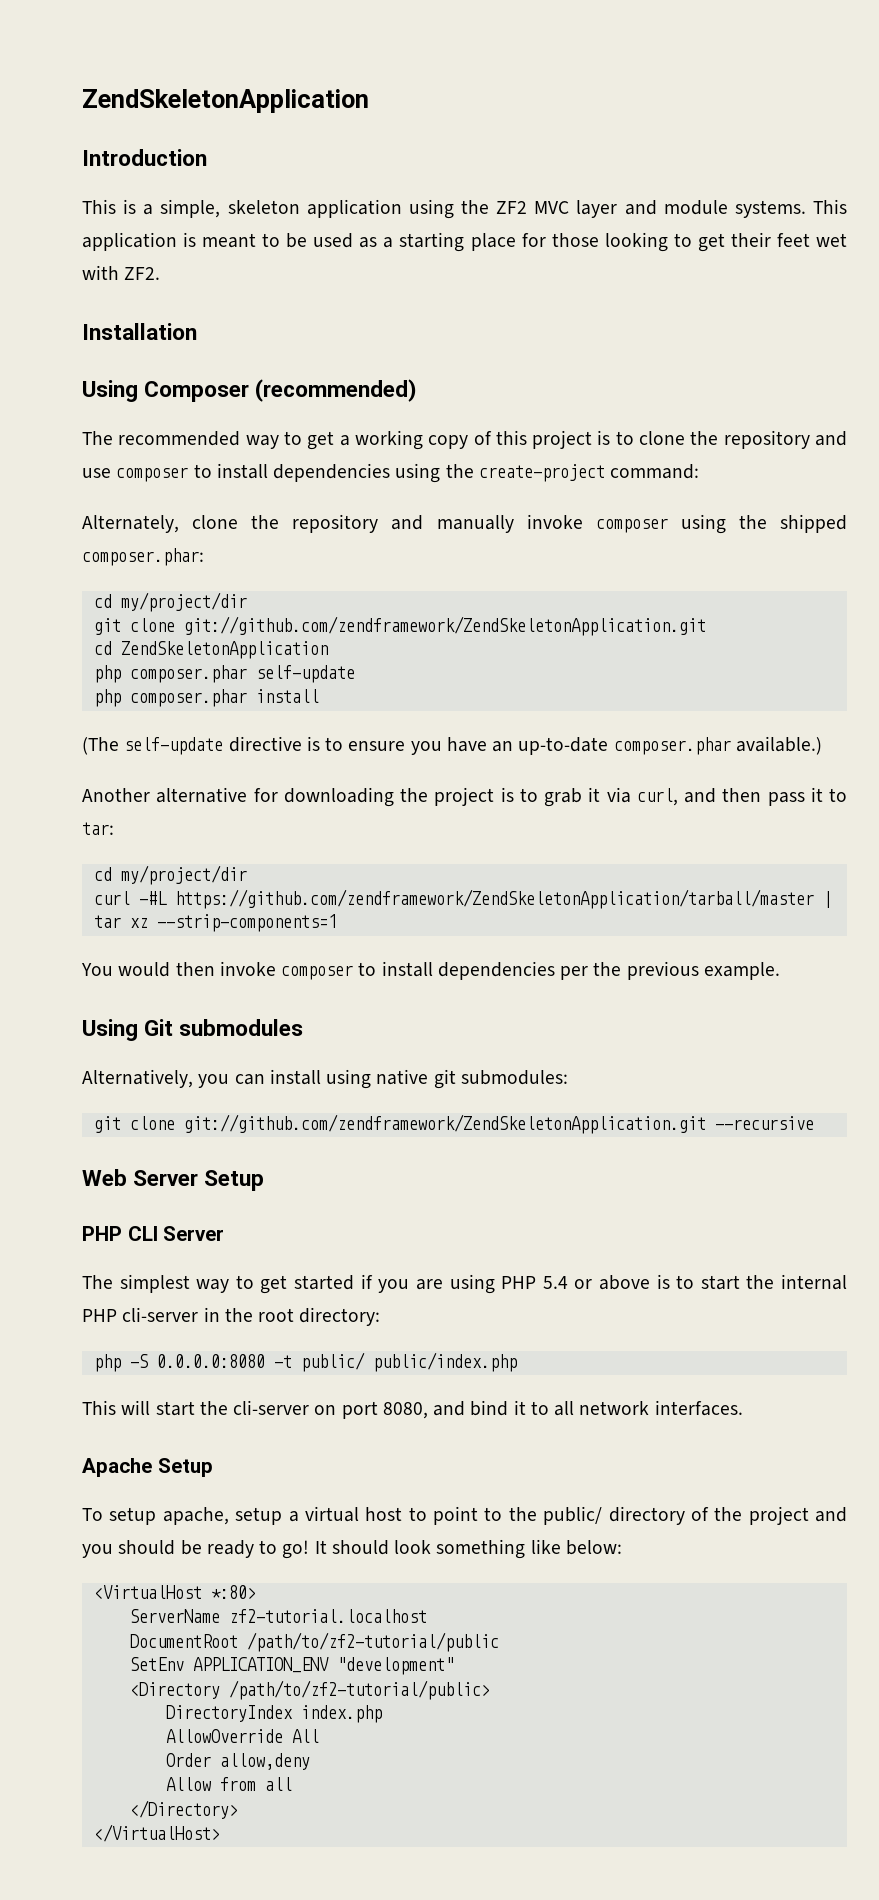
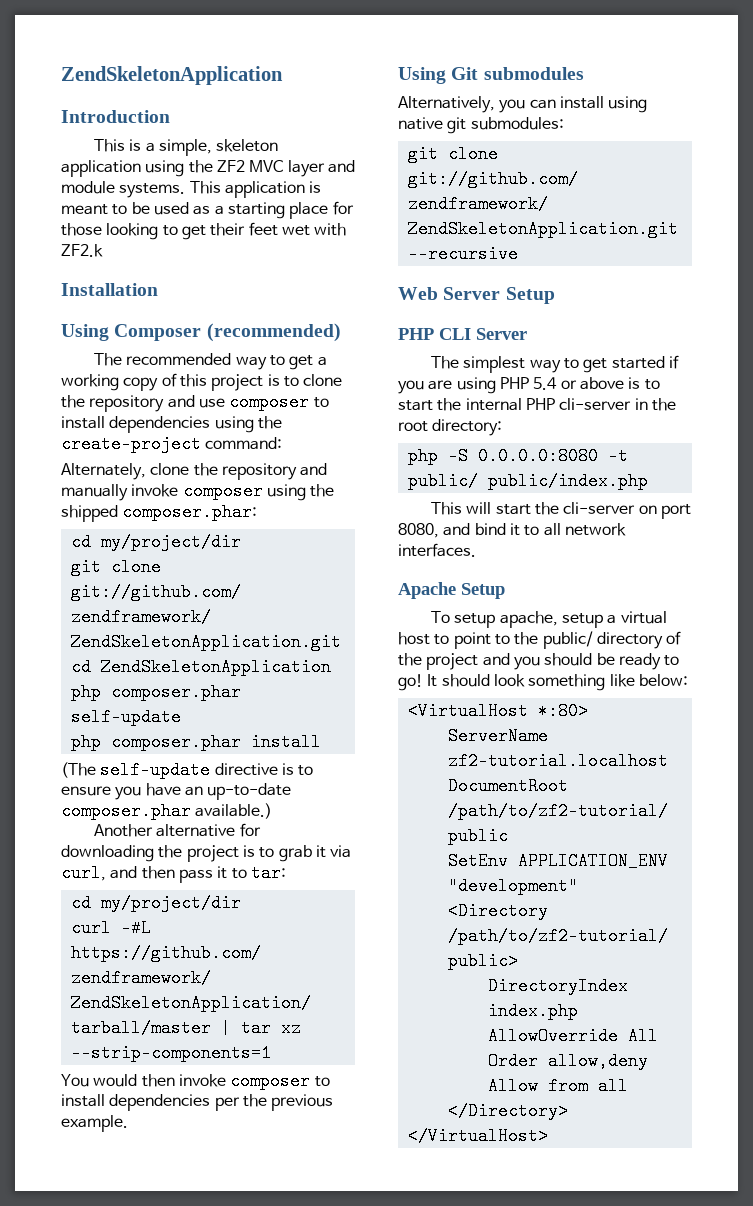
- This application is meant to be used as a starting place for those looking to get their feet wet with ZF2.
+ This application is meant to be used as a starting place for those looking to get their feet wet with ZF2.k

